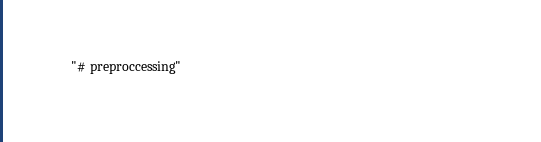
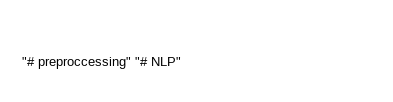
- "# preproccessing"
+ "# preproccessing" "# NLP"

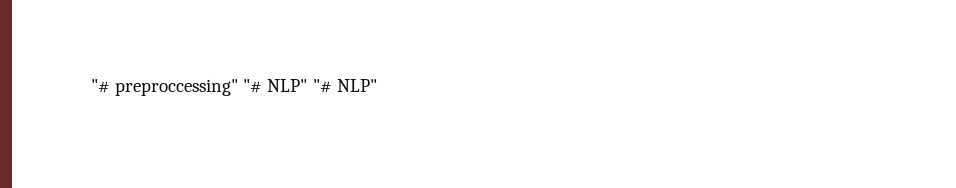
- "# preproccessing" "# NLP"
+ "# preproccessing" "# NLP" "# NLP"

